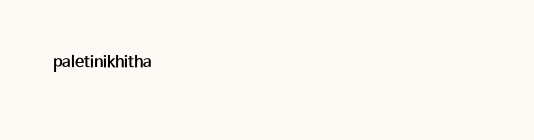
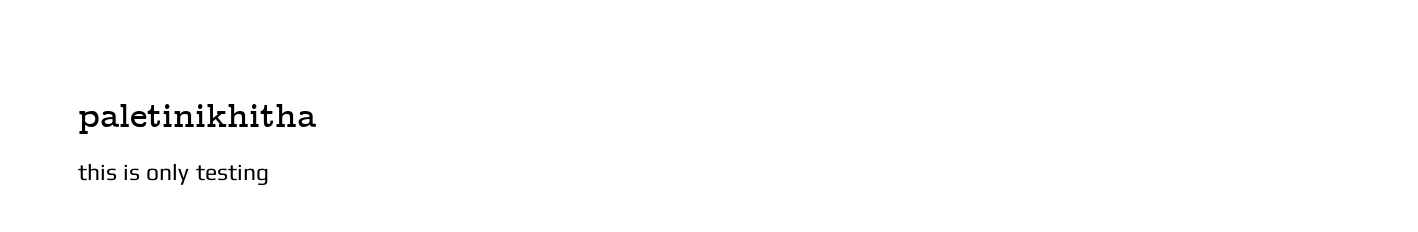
+ this is only testing

